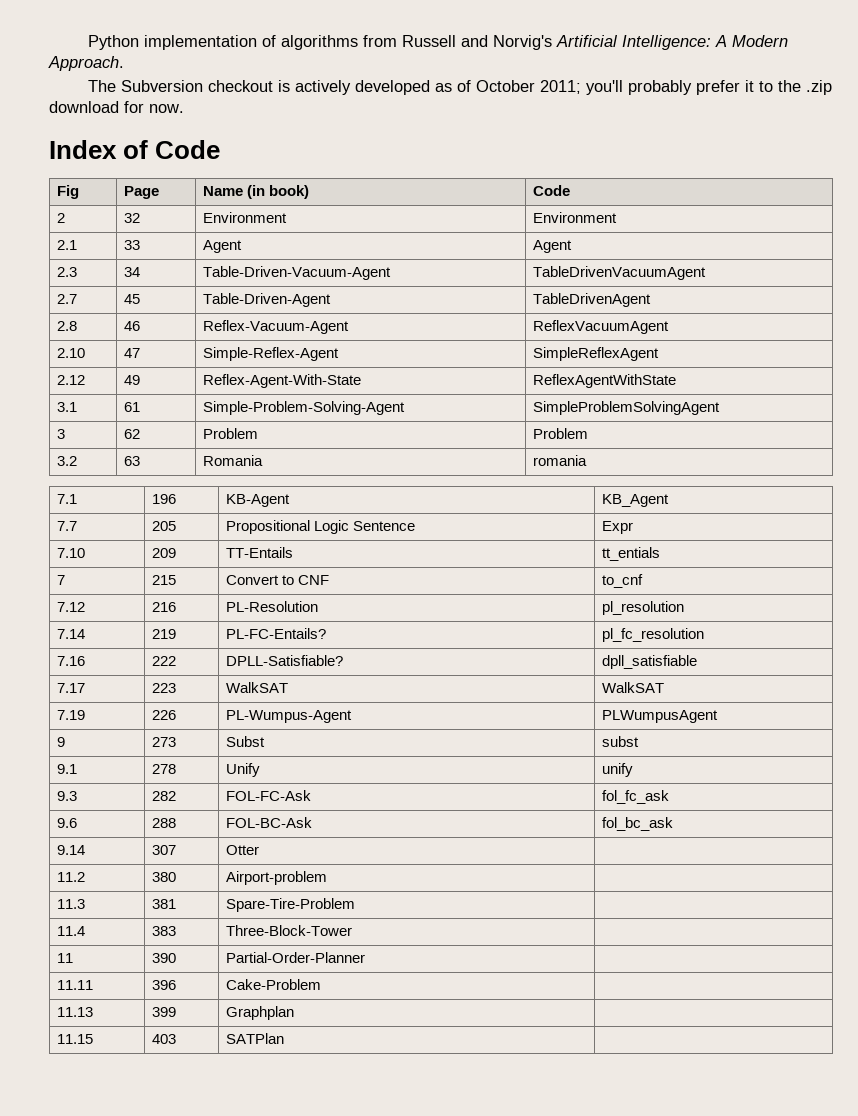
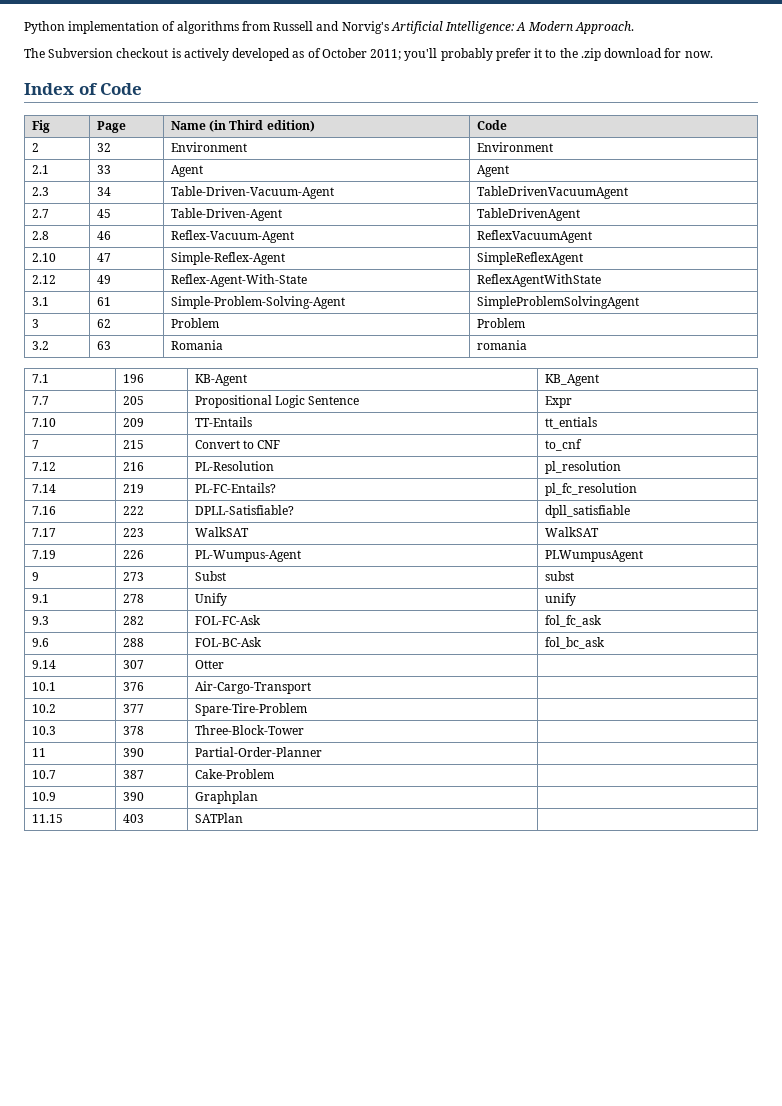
- Fig | Page | Name (in book) | Code
+ Fig | Page | Name (in Third edition) | Code
- 11.2 | 380 | Airport-problem |
- 11.3 | 381 | Spare-Tire-Problem |
+ 10.1 | 376 | Air-Cargo-Transport |
+ 10.2 | 377 | Spare-Tire-Problem |
- 11.4 | 383 | Three-Block-Tower |
+ 10.3 | 378 | Three-Block-Tower |
- 11.11 | 396 | Cake-Problem |
+ 10.7 | 387 | Cake-Problem |
- 11.13 | 399 | Graphplan |
+ 10.9 | 390 | Graphplan |

